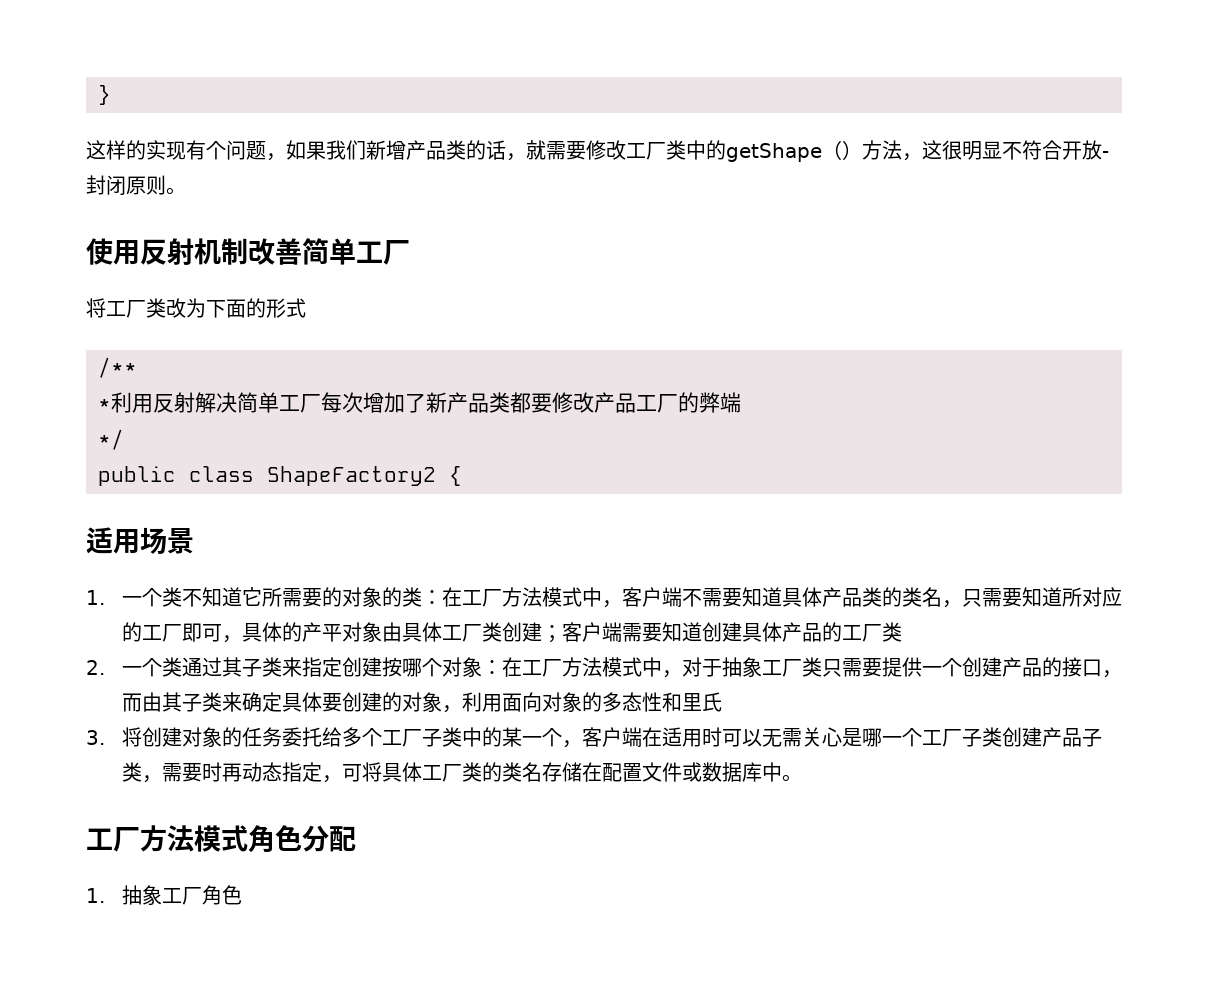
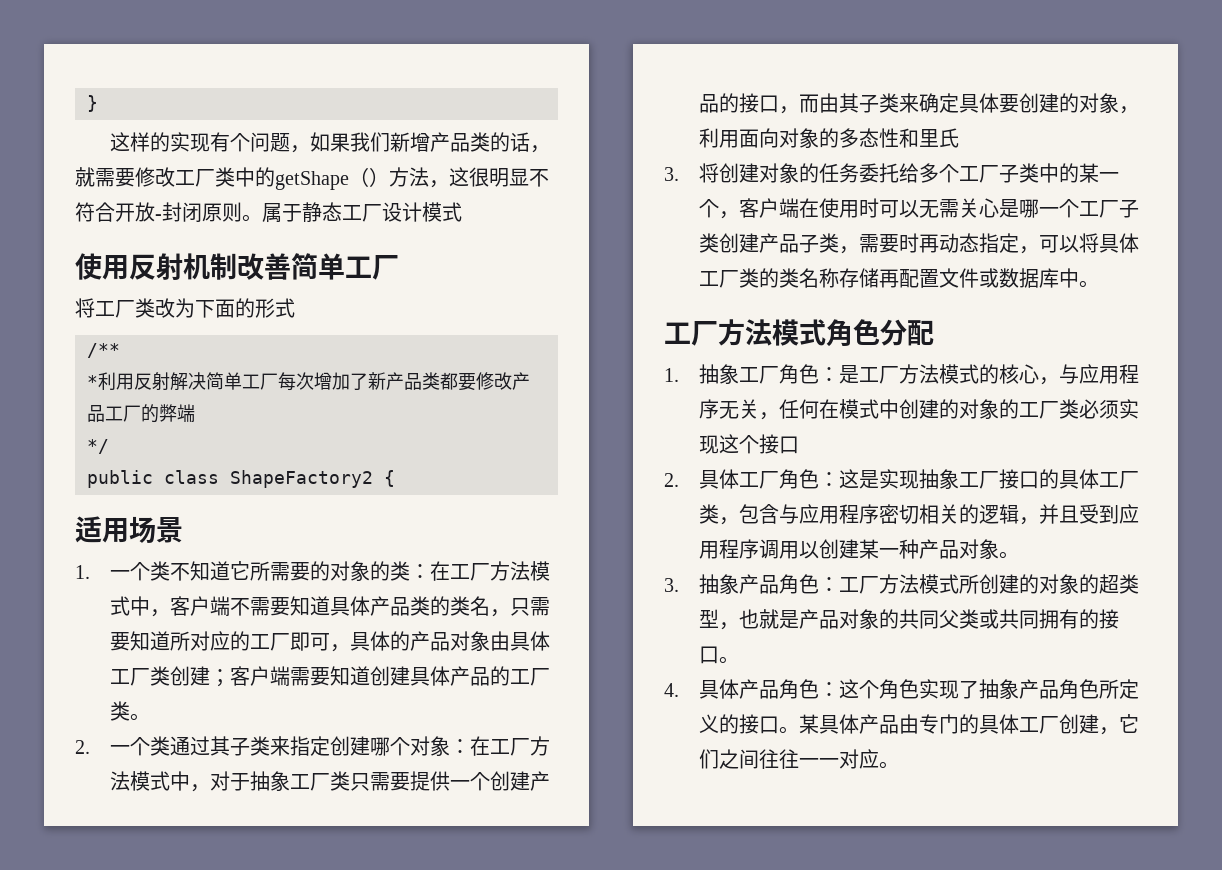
+ 属于静态工厂设计模式
- 1.一个类不知道它所需要的对象的类：在工厂方法模式中，客户端不需要知道具体产品类的类名，只需要知道所对应的工厂即可，具体的产平对象由具体工厂类创建；客户端需要知道创建具体产品的工厂类
+ 1.一个类不知道它所需要的对象的类：在工厂方法模式中，客户端不需要知道具体产品类的类名，只需要知道所对应的工厂即可，具体的产品对象由具体工厂类创建；客户端需要知道创建具体产品的工厂类。
- 2.一个类通过其子类来指定创建按哪个对象：在工厂方法模式中，对于抽象工厂类只需要提供一个创建产品的接口，而由其子类来确定具体要创建的对象，利用面向对象的多态性和里氏
+ 2.一个类通过其子类来指定创建哪个对象：在工厂方法模式中，对于抽象工厂类只需要提供一个创建产品的接口，而由其子类来确定具体要创建的对象，利用面向对象的多态性和里氏
- 3.将创建对象的任务委托给多个工厂子类中的某一个，客户端在适用时可以无需关心是哪一个工厂子类创建产品子类，需要时再动态指定，可将具体工厂类的类名存储在配置文件或数据库中。
+ 3.将创建对象的任务委托给多个工厂子类中的某一个，客户端在使用时可以无需关心是哪一个工厂子类创建产品子类，需要时再动态指定，可以将具体工厂类的类名称存储再配置文件或数据库中。
- 1.抽象工厂角色
+ 1.抽象工厂角色：是工厂方法模式的核心，与应用程序无关，任何在模式中创建的对象的工厂类必须实现这个接口
+ 2.具体工厂角色：这是实现抽象工厂接口的具体工厂类，包含与应用程序密切相关的逻辑，并且受到应用程序调用以创建某一种产品对象。
+ 3.抽象产品角色：工厂方法模式所创建的对象的超类型，也就是产品对象的共同父类或共同拥有的接口。
+ 4.具体产品角色：这个角色实现了抽象产品角色所定义的接口。某具体产品由专门的具体工厂创建，它们之间往往一一对应。

